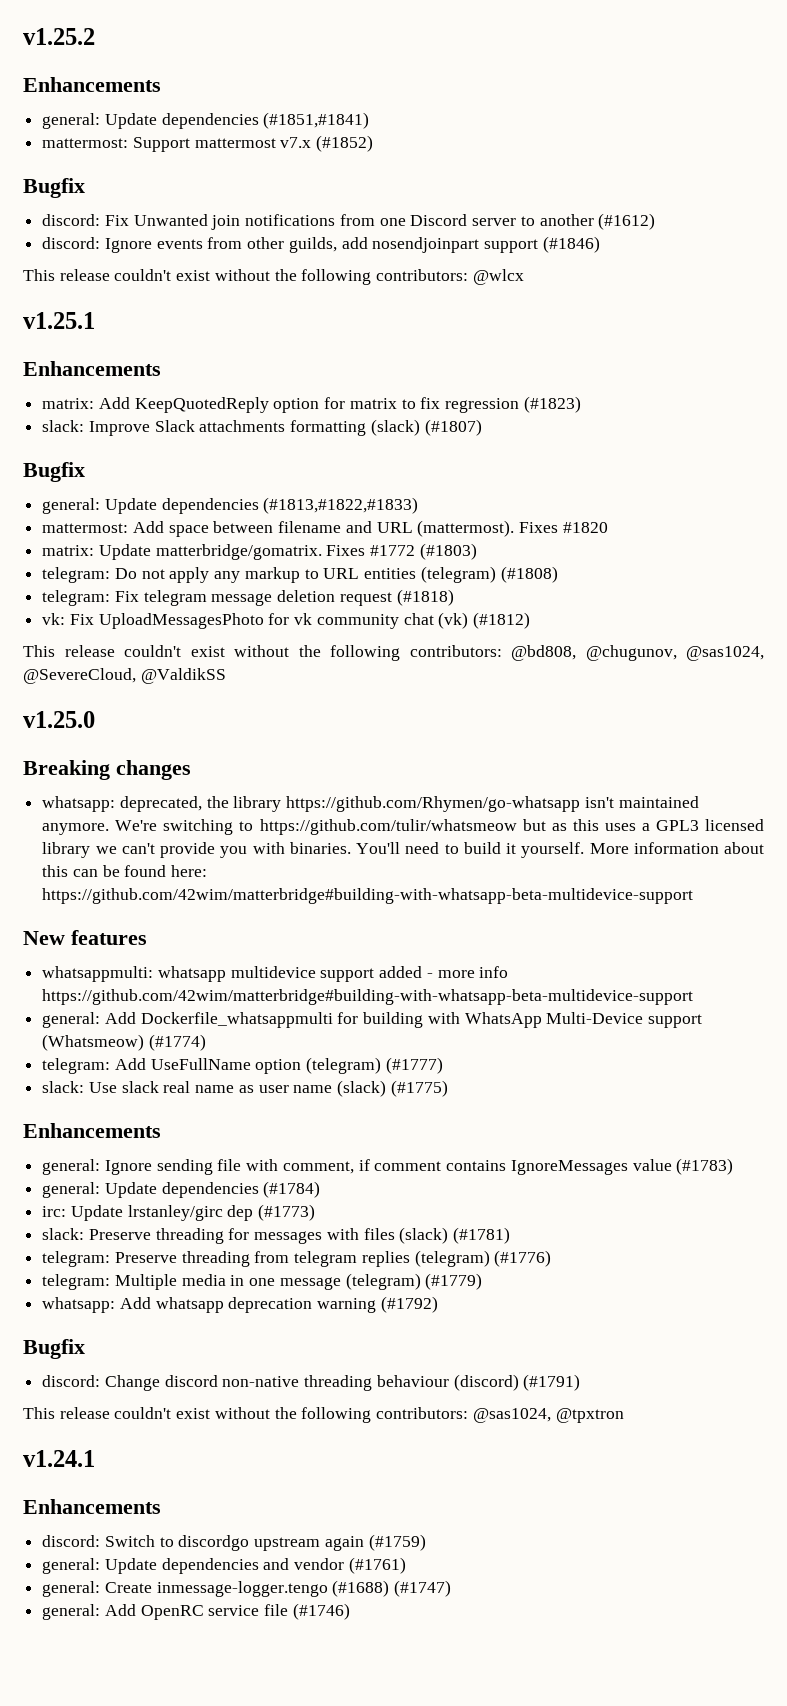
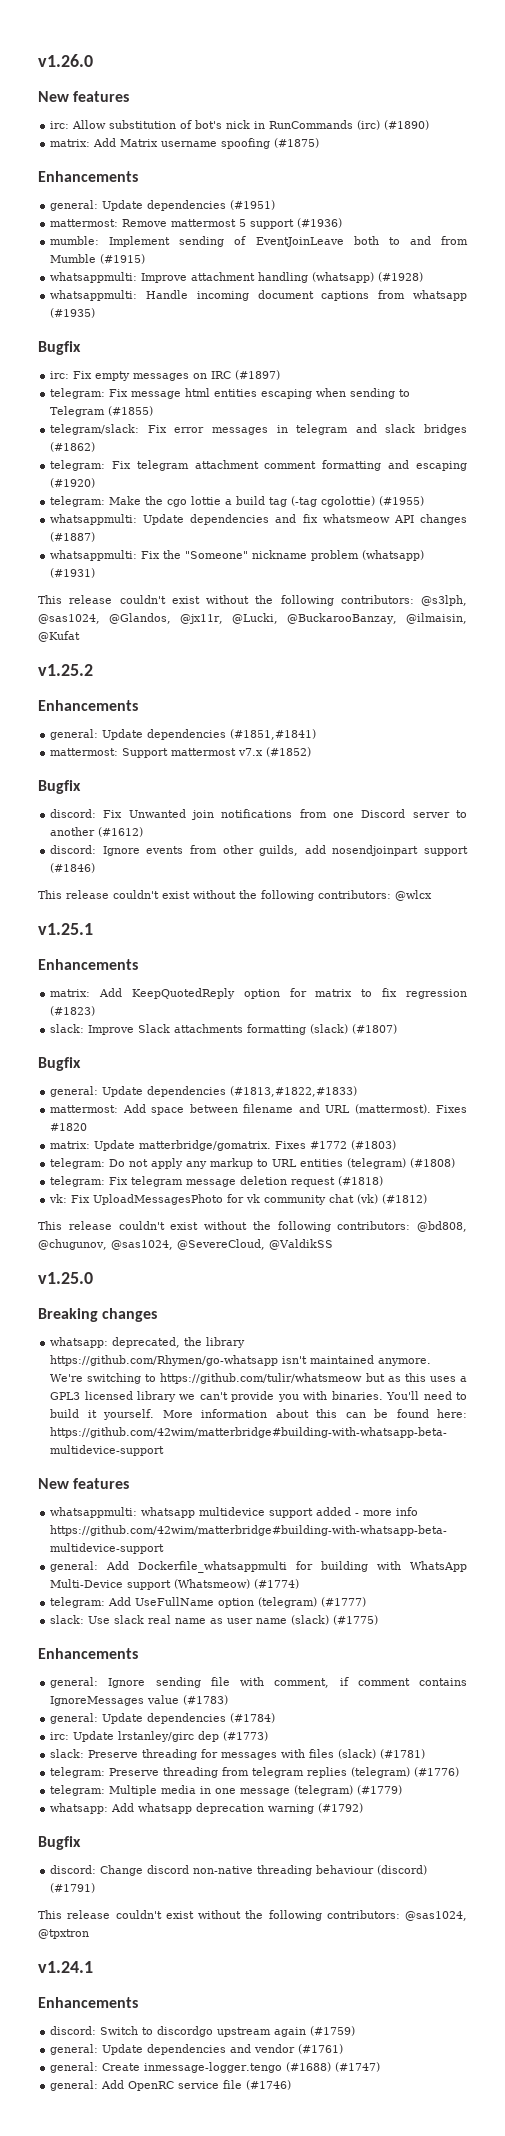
+ v1.26.0
+ New features
+ irc: Allow substitution of bot's nick in RunCommands (irc) (#1890)
+ matrix: Add Matrix username spoofing (#1875)
+ Enhancements
+ general: Update dependencies (#1951)
+ mattermost: Remove mattermost 5 support (#1936)
+ mumble: Implement sending of EventJoinLeave both to and from Mumble (#1915)
+ whatsappmulti: Improve attachment handling (whatsapp) (#1928)
+ whatsappmulti: Handle incoming document captions from whatsapp (#1935)
+ Bugfix
+ irc: Fix empty messages on IRC (#1897)
+ telegram: Fix message html entities escaping when sending to Telegram (#1855)
+ telegram/slack: Fix error messages in telegram and slack bridges (#1862)
+ telegram: Fix telegram attachment comment formatting and escaping (#1920)
+ telegram: Make the cgo lottie a build tag (-tag cgolottie) (#1955)
+ whatsappmulti: Update dependencies and fix whatsmeow API changes (#1887)
+ whatsappmulti: Fix the "Someone" nickname problem (whatsapp) (#1931)
+ This release couldn't exist without the following contributors: @s3lph, @sas1024, @Glandos, @jx11r, @Lucki, @BuckarooBanzay, @ilmaisin, @Kufat

